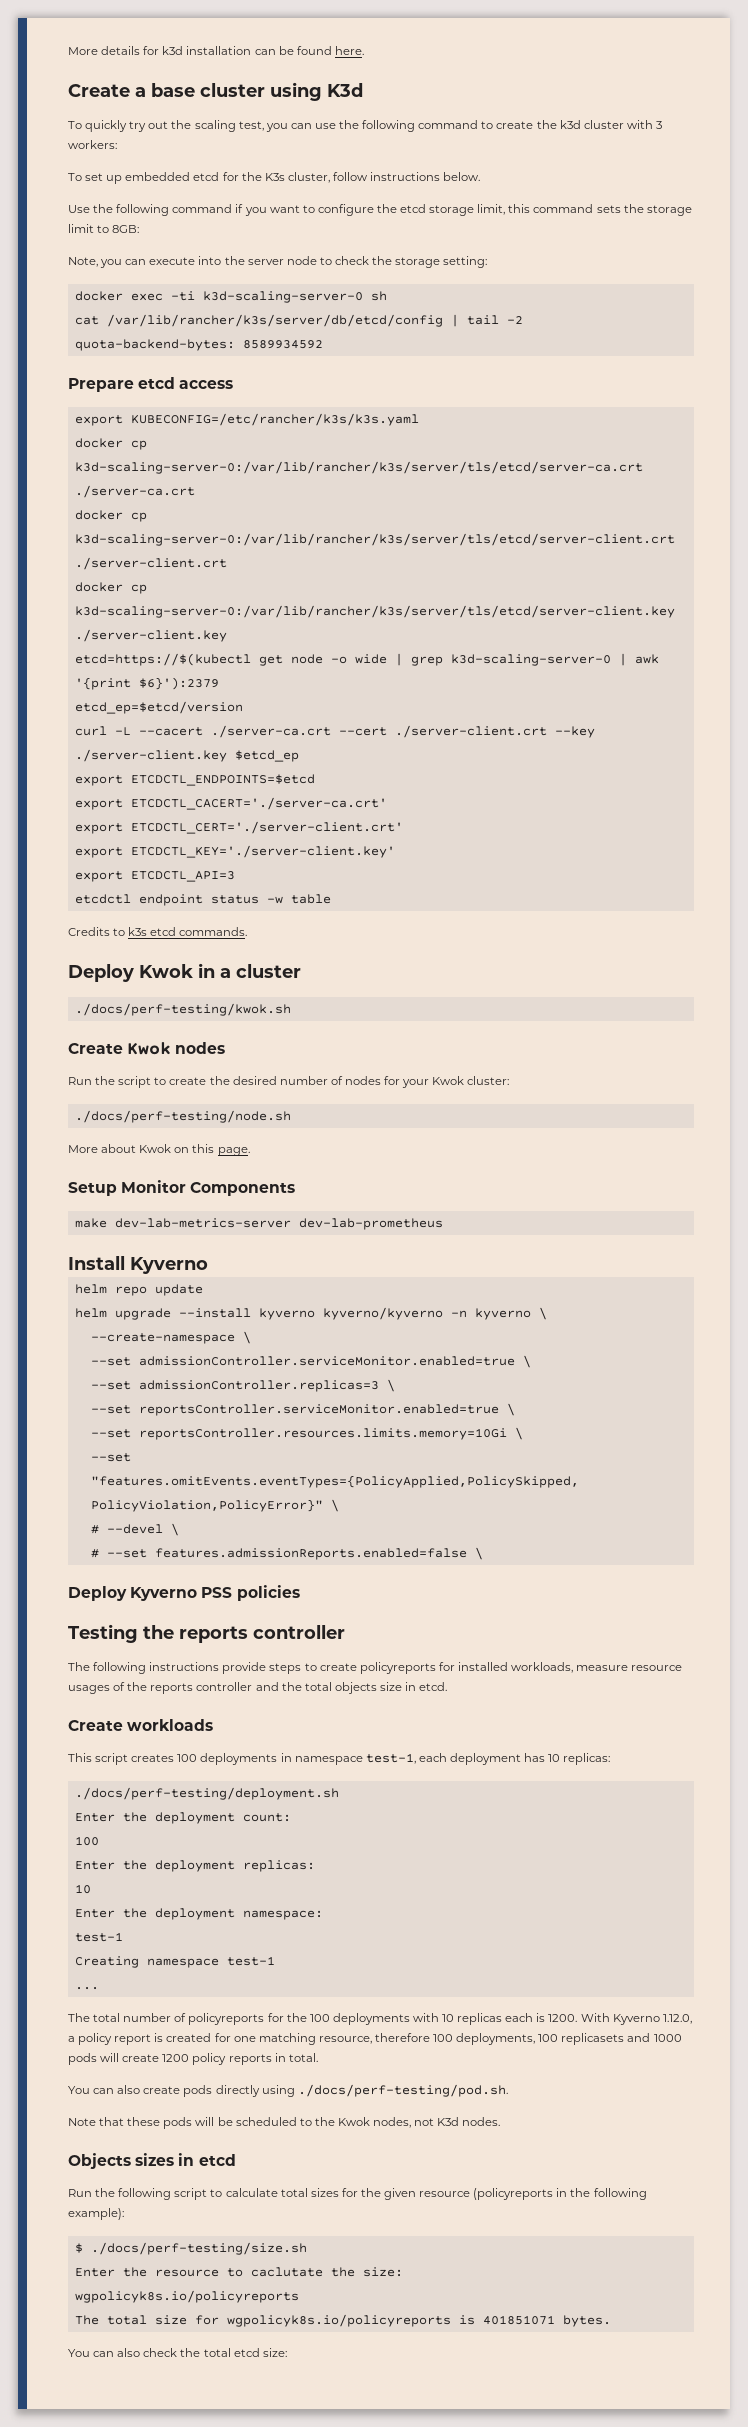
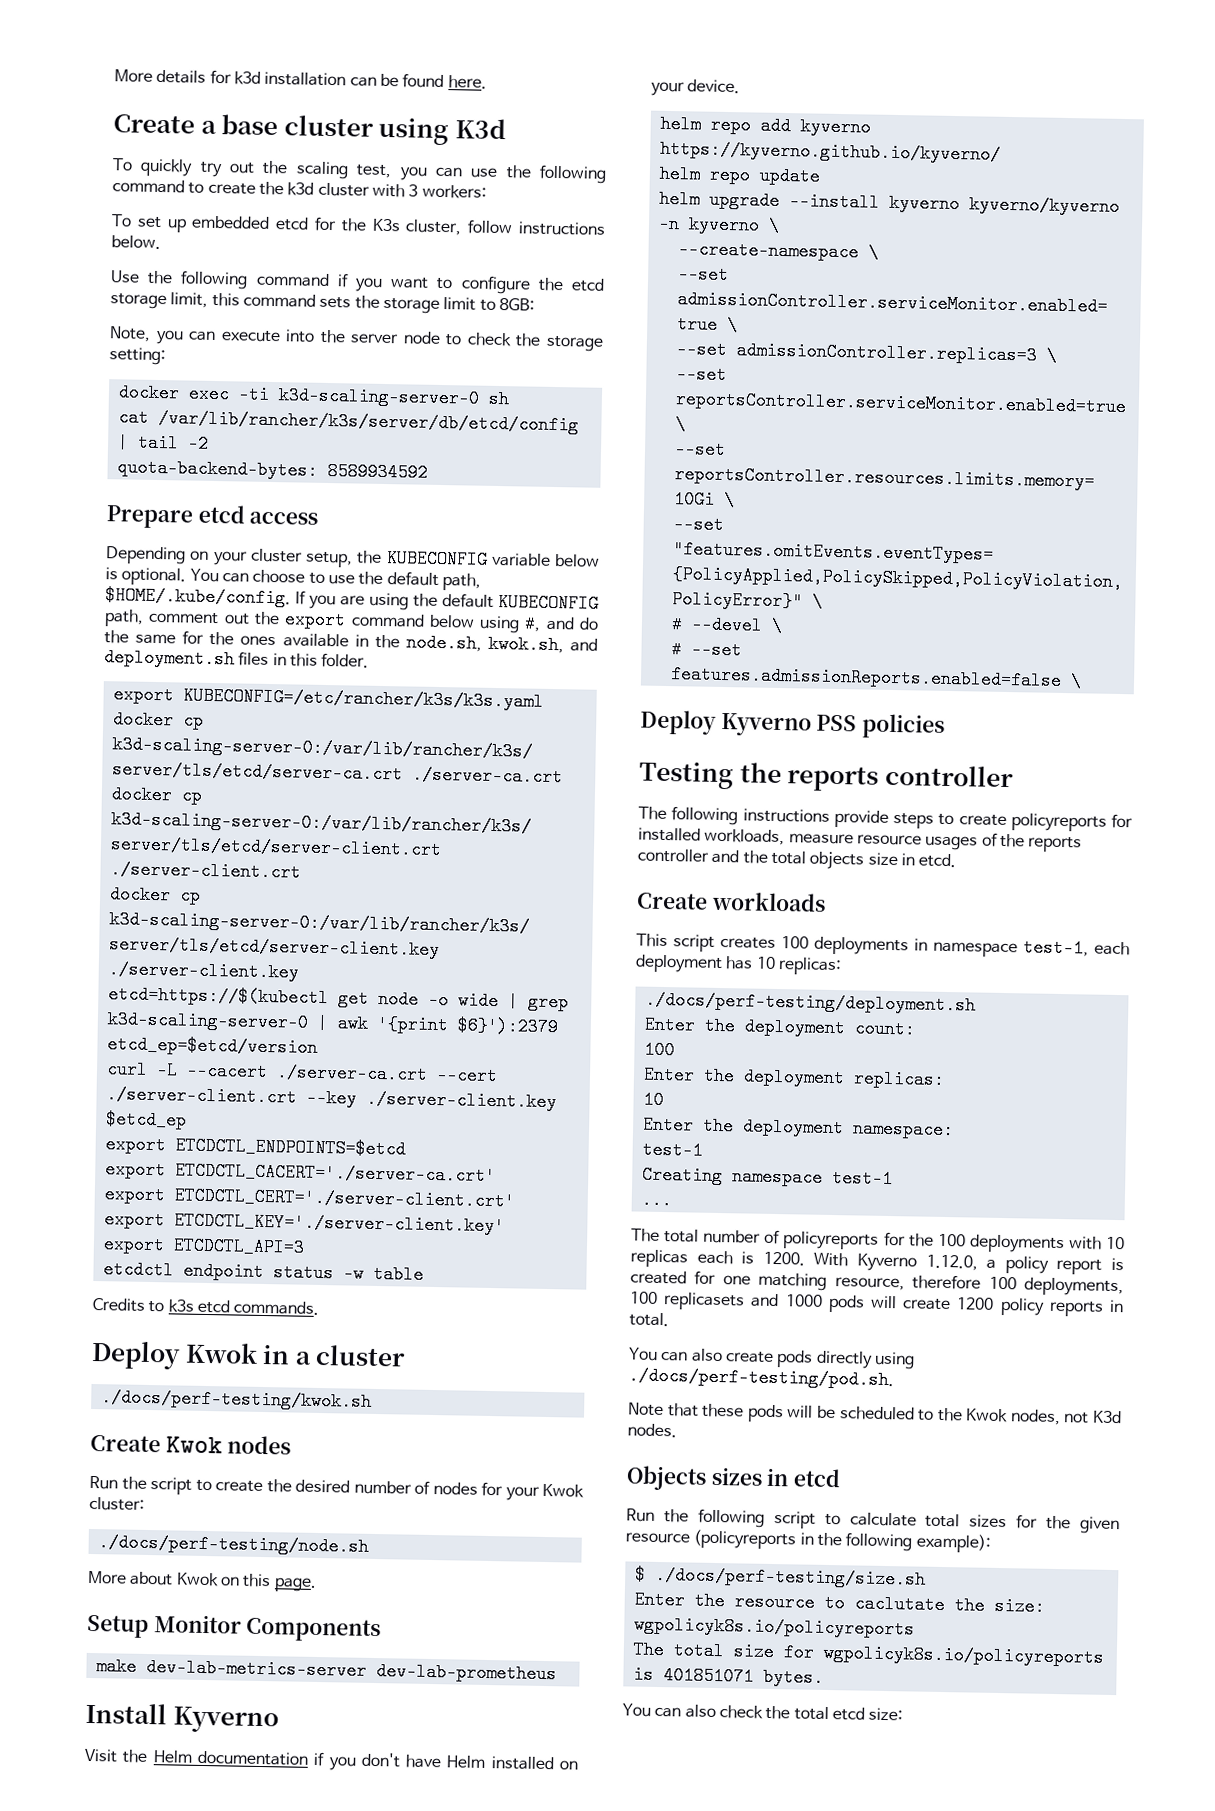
+ Depending on your cluster setup, the KUBECONFIG variable below is optional. You can choose to use the default path, $HOME/.kube/config. If you are using the default KUBECONFIG path, comment out the export command below using #, and do the same for the ones available in the node.sh, kwok.sh, and deployment.sh files in this folder.
+ Visit the Helm documentation if you don't have Helm installed on your device.
+ helm repo add kyverno https://kyverno.github.io/kyverno/

